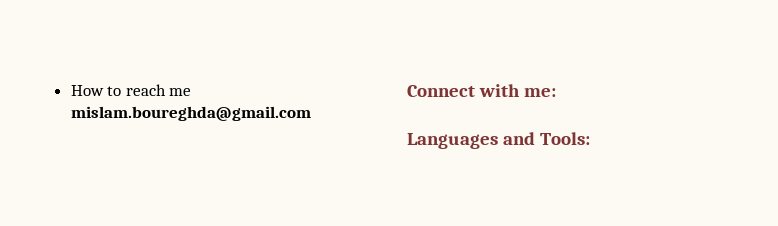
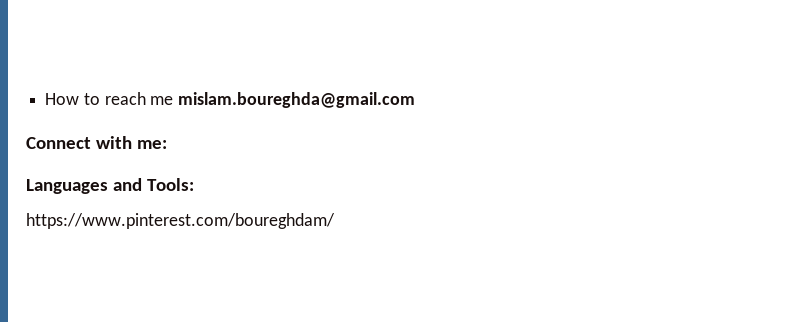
+ https://www.pinterest.com/boureghdam/

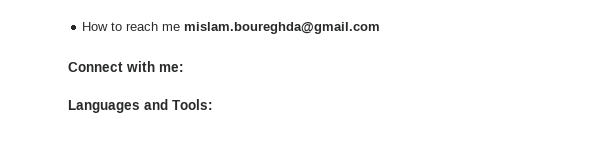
- https://www.pinterest.com/boureghdam/

